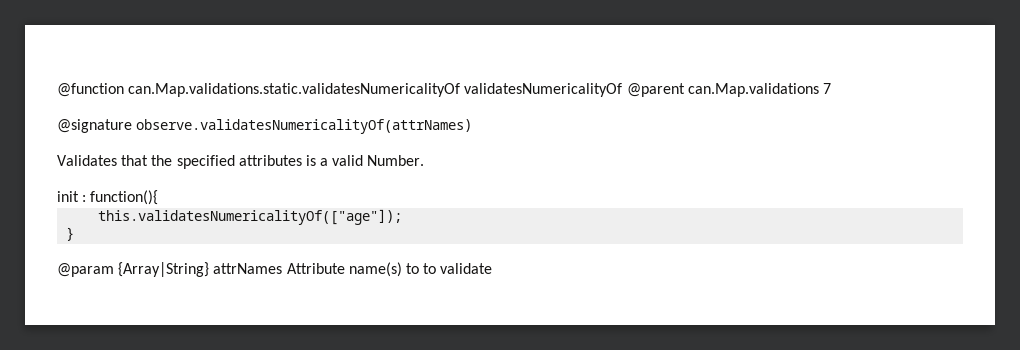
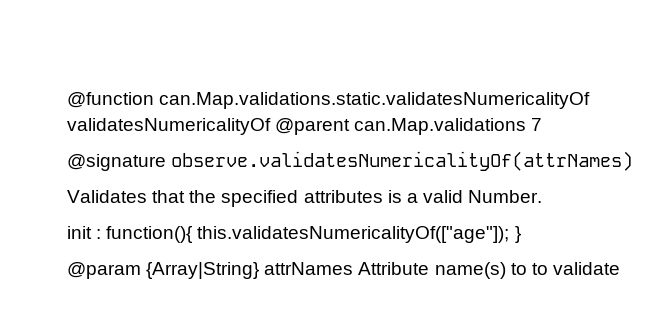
- init : function(){
- this.validatesNumericalityOf(["age"]);
- }
+ init : function(){ this.validatesNumericalityOf(["age"]); }

